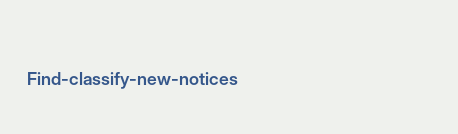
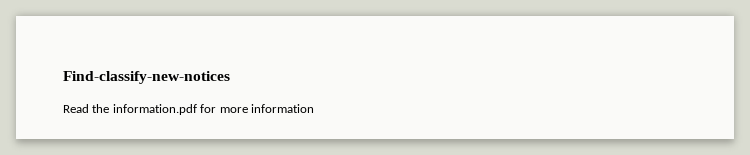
+ Read the information.pdf for more information

